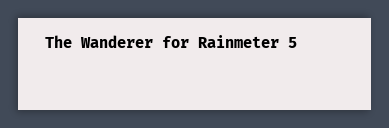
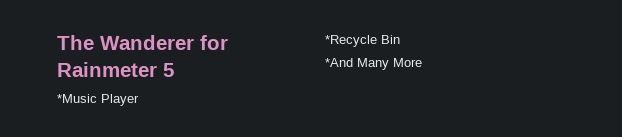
+ *Music Player
+ *Recycle Bin
+ *And Many More

